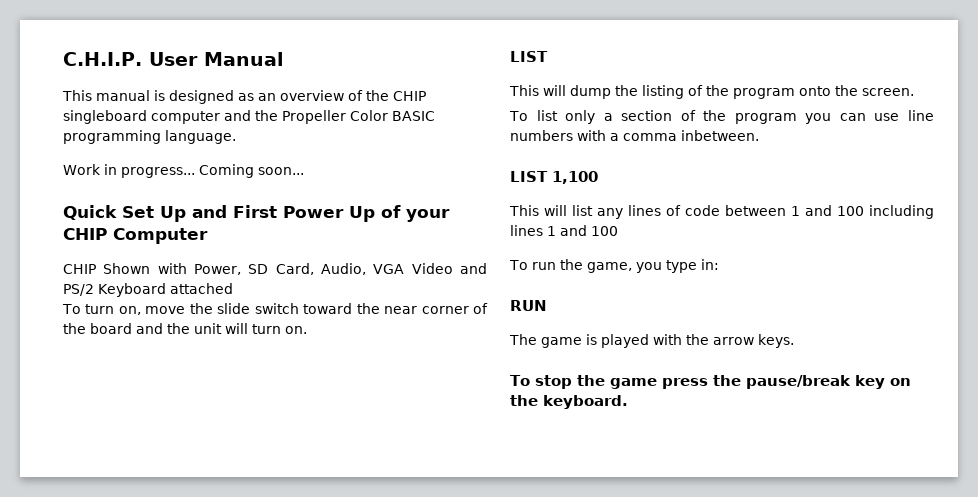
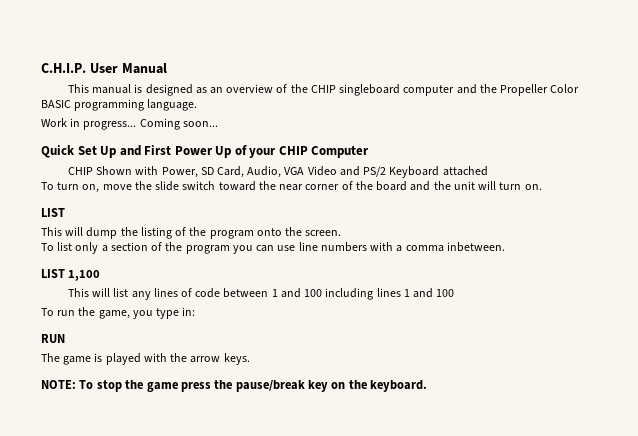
- To stop the game press the pause/break key on the keyboard.
+ NOTE: To stop the game press the pause/break key on the keyboard.

